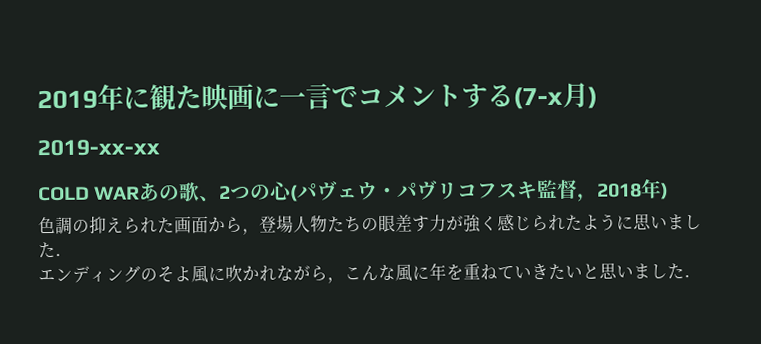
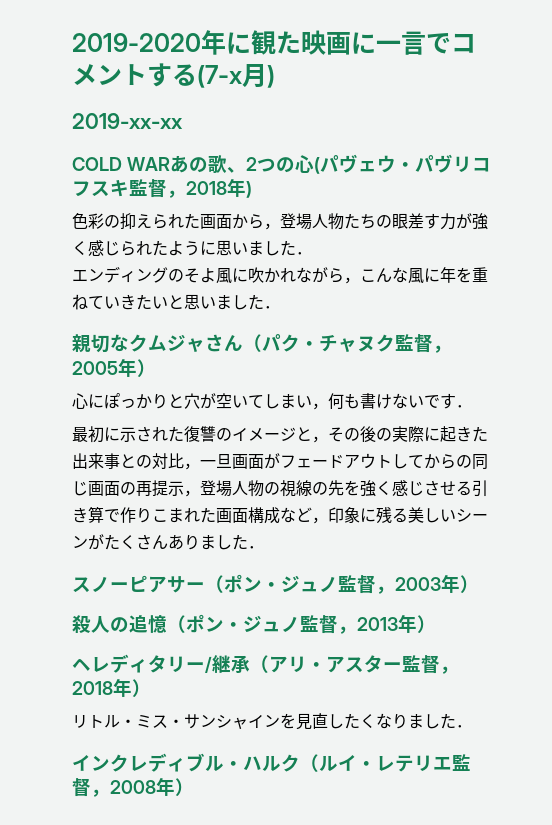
- 2019年に観た映画に一言でコメントする(7-x月)
+ 2019-2020年に観た映画に一言でコメントする(7-x月)
- 色調の抑えられた画面から，登場人物たちの眼差す力が強く感じられたように思いました．
+ 色彩の抑えられた画面から，登場人物たちの眼差す力が強く感じられたように思いました．
+ 親切なクムジャさん（パク・チャヌク監督，2005年）
+ 心にぽっかりと穴が空いてしまい，何も書けないです．
+ 最初に示された復讐のイメージと，その後の実際に起きた出来事との対比，一旦画面がフェードアウトしてからの同じ画面の再提示，登場人物の視線の先を強く感じさせる引き算で作りこまれた画面構成など，印象に残る美しいシーンがたくさんありました．
+ スノーピアサー（ポン・ジュノ監督，2003年）
+ 殺人の追憶（ポン・ジュノ監督，2013年）
+ ヘレディタリー/継承（アリ・アスター監督，2018年）
+ リトル・ミス・サンシャインを見直したくなりました．
+ インクレディブル・ハルク（ルイ・レテリエ監督，2008年）

